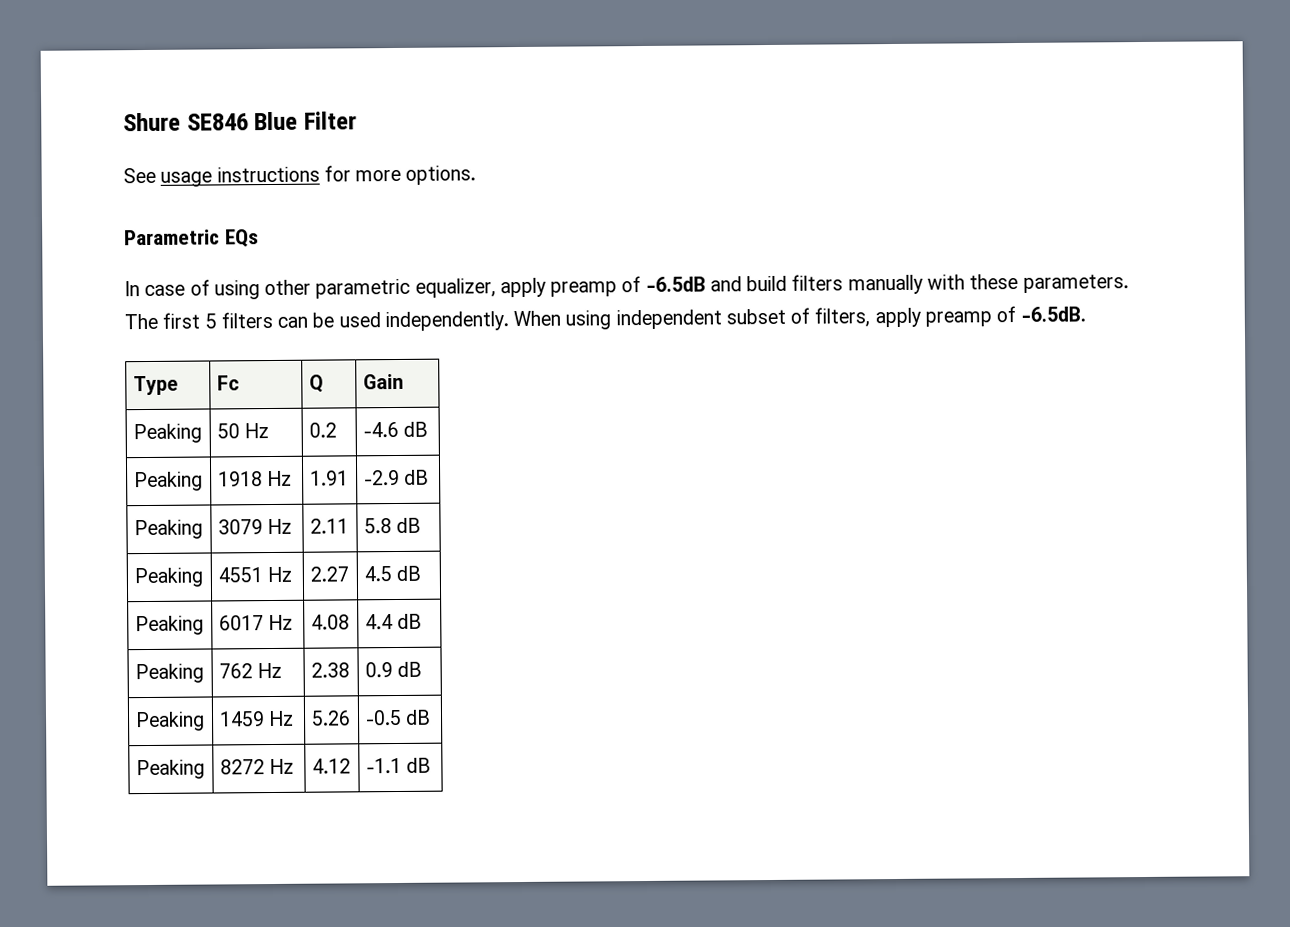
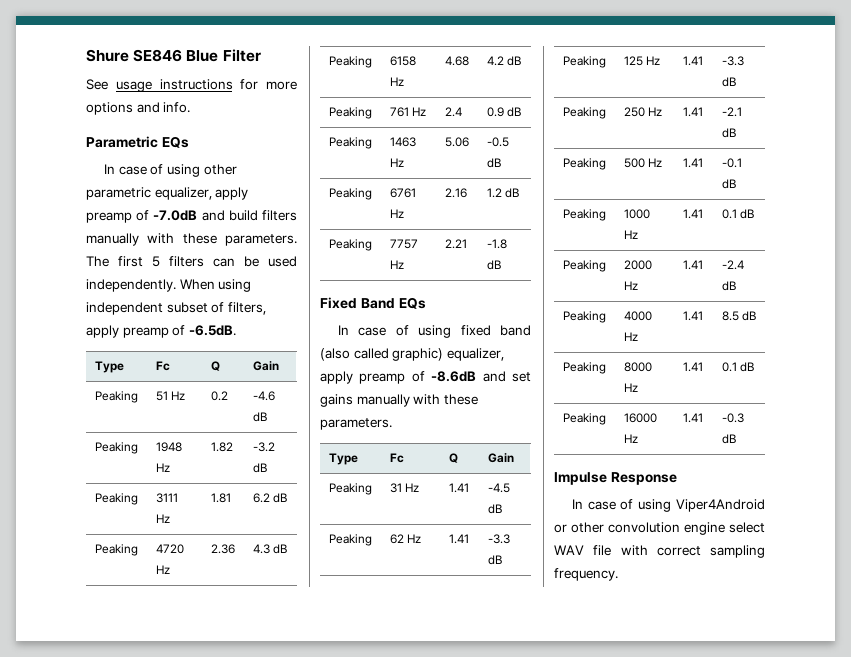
- See usage instructions for more options.
+ See usage instructions for more options and info.
- In case of using other parametric equalizer, apply preamp of -6.5dB and build filters manually with these parameters.
+ In case of using other parametric equalizer, apply preamp of -7.0dB and build filters manually with these parameters.
- Peaking | 50 Hz | 0.2 | -4.6 dB
+ Peaking | 51 Hz | 0.2 | -4.6 dB
- Peaking | 1918 Hz | 1.91 | -2.9 dB
- Peaking | 3079 Hz | 2.11 | 5.8 dB
- Peaking | 4551 Hz | 2.27 | 4.5 dB
- Peaking | 6017 Hz | 4.08 | 4.4 dB
- Peaking | 762 Hz | 2.38 | 0.9 dB
+ Peaking | 1948 Hz | 1.82 | -3.2 dB
+ Peaking | 3111 Hz | 1.81 | 6.2 dB
+ Peaking | 4720 Hz | 2.36 | 4.3 dB
+ Peaking | 6158 Hz | 4.68 | 4.2 dB
+ Peaking | 761 Hz | 2.4 | 0.9 dB
- Peaking | 1459 Hz | 5.26 | -0.5 dB
+ Peaking | 1463 Hz | 5.06 | -0.5 dB
- Peaking | 8272 Hz | 4.12 | -1.1 dB
+ Peaking | 6761 Hz | 2.16 | 1.2 dB
+ Peaking | 7757 Hz | 2.21 | -1.8 dB
+ Fixed Band EQs
+ In case of using fixed band (also called graphic) equalizer, apply preamp of -8.6dB and set gains manually with these parameters.
+ Type | Fc | Q | Gain
+ Peaking | 31 Hz | 1.41 | -4.5 dB
+ Peaking | 62 Hz | 1.41 | -3.3 dB
+ Peaking | 125 Hz | 1.41 | -3.3 dB
+ Peaking | 250 Hz | 1.41 | -2.1 dB
+ Peaking | 500 Hz | 1.41 | -0.1 dB
+ Peaking | 1000 Hz | 1.41 | 0.1 dB
+ Peaking | 2000 Hz | 1.41 | -2.4 dB
+ Peaking | 4000 Hz | 1.41 | 8.5 dB
+ Peaking | 8000 Hz | 1.41 | 0.1 dB
+ Peaking | 16000 Hz | 1.41 | -0.3 dB
+ Impulse Response
+ In case of using Viper4Android or other convolution engine select WAV file with correct sampling frequency.

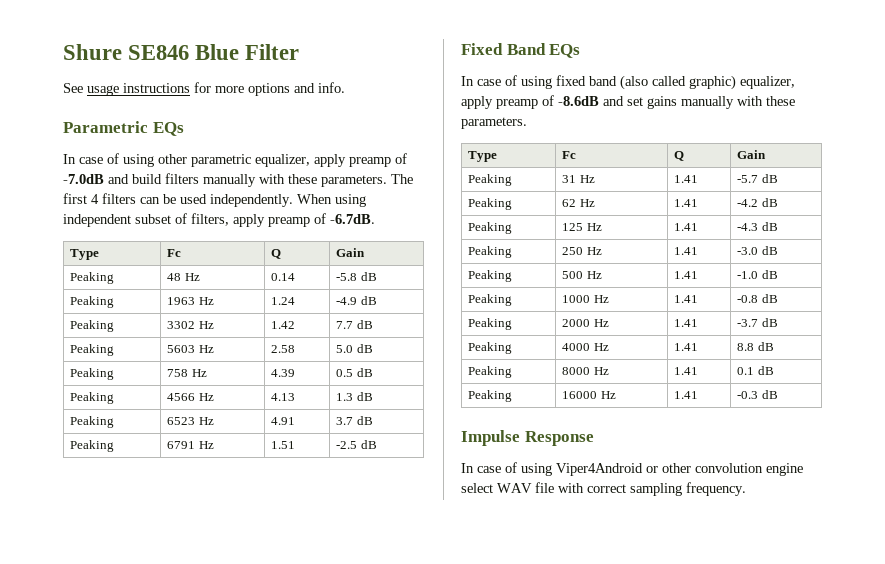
- The first 5 filters can be used independently.
+ The first 4 filters can be used independently.
- When using independent subset of filters, apply preamp of -6.5dB.
+ When using independent subset of filters, apply preamp of -6.7dB.
  Type | Fc | Q | Gain
- Peaking | 51 Hz | 0.2 | -4.6 dB
- Peaking | 1948 Hz | 1.82 | -3.2 dB
- Peaking | 3111 Hz | 1.81 | 6.2 dB
- Peaking | 4720 Hz | 2.36 | 4.3 dB
- Peaking | 6158 Hz | 4.68 | 4.2 dB
- Peaking | 761 Hz | 2.4 | 0.9 dB
- Peaking | 1463 Hz | 5.06 | -0.5 dB
- Peaking | 6761 Hz | 2.16 | 1.2 dB
- Peaking | 7757 Hz | 2.21 | -1.8 dB
+ Peaking | 48 Hz | 0.14 | -5.8 dB
+ Peaking | 1963 Hz | 1.24 | -4.9 dB
+ Peaking | 3302 Hz | 1.42 | 7.7 dB
+ Peaking | 5603 Hz | 2.58 | 5.0 dB
+ Peaking | 758 Hz | 4.39 | 0.5 dB
+ Peaking | 4566 Hz | 4.13 | 1.3 dB
+ Peaking | 6523 Hz | 4.91 | 3.7 dB
+ Peaking | 6791 Hz | 1.51 | -2.5 dB
- Peaking | 31 Hz | 1.41 | -4.5 dB
+ Peaking | 31 Hz | 1.41 | -5.7 dB
- Peaking | 62 Hz | 1.41 | -3.3 dB
+ Peaking | 62 Hz | 1.41 | -4.2 dB
- Peaking | 125 Hz | 1.41 | -3.3 dB
+ Peaking | 125 Hz | 1.41 | -4.3 dB
- Peaking | 250 Hz | 1.41 | -2.1 dB
+ Peaking | 250 Hz | 1.41 | -3.0 dB
- Peaking | 500 Hz | 1.41 | -0.1 dB
+ Peaking | 500 Hz | 1.41 | -1.0 dB
- Peaking | 1000 Hz | 1.41 | 0.1 dB
+ Peaking | 1000 Hz | 1.41 | -0.8 dB
- Peaking | 2000 Hz | 1.41 | -2.4 dB
+ Peaking | 2000 Hz | 1.41 | -3.7 dB
- Peaking | 4000 Hz | 1.41 | 8.5 dB
+ Peaking | 4000 Hz | 1.41 | 8.8 dB

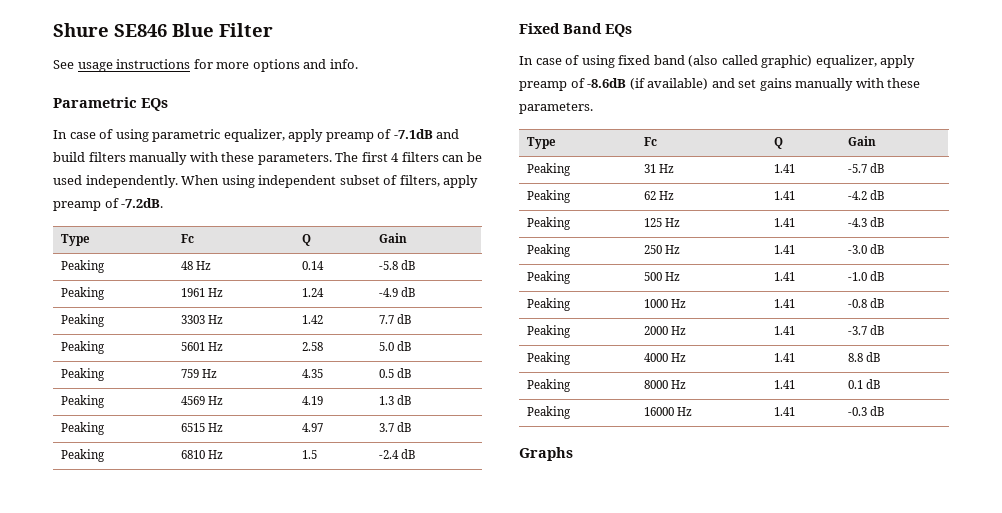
- In case of using other parametric equalizer, apply preamp of -7.0dB and build filters manually with these parameters.
+ In case of using parametric equalizer, apply preamp of -7.1dB and build filters manually with these parameters.
- When using independent subset of filters, apply preamp of -6.7dB.
+ When using independent subset of filters, apply preamp of -7.2dB.
- Peaking | 1963 Hz | 1.24 | -4.9 dB
+ Peaking | 1961 Hz | 1.24 | -4.9 dB
- Peaking | 3302 Hz | 1.42 | 7.7 dB
+ Peaking | 3303 Hz | 1.42 | 7.7 dB
- Peaking | 5603 Hz | 2.58 | 5.0 dB
+ Peaking | 5601 Hz | 2.58 | 5.0 dB
- Peaking | 758 Hz | 4.39 | 0.5 dB
+ Peaking | 759 Hz | 4.35 | 0.5 dB
- Peaking | 4566 Hz | 4.13 | 1.3 dB
+ Peaking | 4569 Hz | 4.19 | 1.3 dB
- Peaking | 6523 Hz | 4.91 | 3.7 dB
+ Peaking | 6515 Hz | 4.97 | 3.7 dB
- Peaking | 6791 Hz | 1.51 | -2.5 dB
+ Peaking | 6810 Hz | 1.5 | -2.4 dB
- In case of using fixed band (also called graphic) equalizer, apply preamp of -8.6dB and set gains manually with these parameters.
+ In case of using fixed band (also called graphic) equalizer, apply preamp of -8.6dB (if available) and set gains manually with these parameters.
- Impulse Response
- In case of using Viper4Android or other convolution engine select WAV file with correct sampling frequency.
+ Graphs

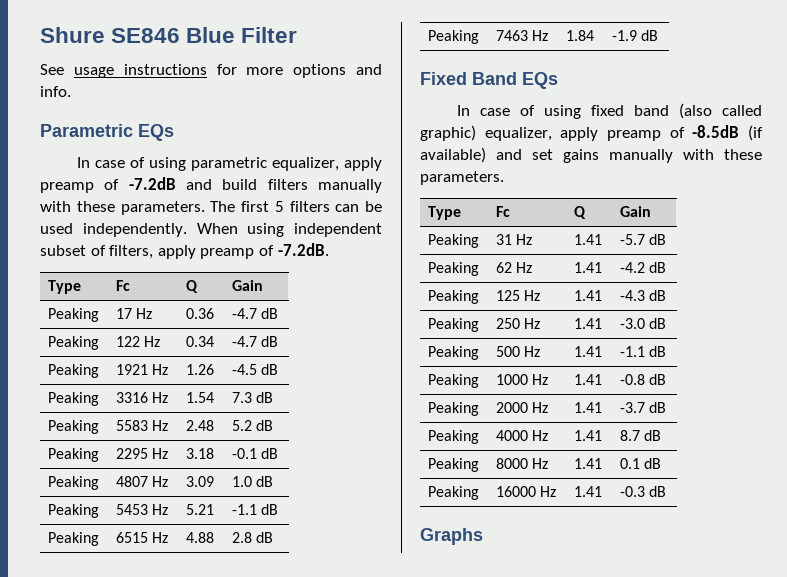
- In case of using parametric equalizer, apply preamp of -7.1dB and build filters manually with these parameters.
+ In case of using parametric equalizer, apply preamp of -7.2dB and build filters manually with these parameters.
- The first 4 filters can be used independently.
+ The first 5 filters can be used independently.
- Peaking | 48 Hz | 0.14 | -5.8 dB
- Peaking | 1961 Hz | 1.24 | -4.9 dB
- Peaking | 3303 Hz | 1.42 | 7.7 dB
- Peaking | 5601 Hz | 2.58 | 5.0 dB
- Peaking | 759 Hz | 4.35 | 0.5 dB
- Peaking | 4569 Hz | 4.19 | 1.3 dB
+ Peaking | 17 Hz | 0.36 | -4.7 dB
+ Peaking | 122 Hz | 0.34 | -4.7 dB
+ Peaking | 1921 Hz | 1.26 | -4.5 dB
+ Peaking | 3316 Hz | 1.54 | 7.3 dB
+ Peaking | 5583 Hz | 2.48 | 5.2 dB
+ Peaking | 2295 Hz | 3.18 | -0.1 dB
+ Peaking | 4807 Hz | 3.09 | 1.0 dB
+ Peaking | 5453 Hz | 5.21 | -1.1 dB
- Peaking | 6515 Hz | 4.97 | 3.7 dB
- Peaking | 6810 Hz | 1.5 | -2.4 dB
+ Peaking | 6515 Hz | 4.88 | 2.8 dB
+ Peaking | 7463 Hz | 1.84 | -1.9 dB
- In case of using fixed band (also called graphic) equalizer, apply preamp of -8.6dB (if available) and set gains manually with these parameters.
+ In case of using fixed band (also called graphic) equalizer, apply preamp of -8.5dB (if available) and set gains manually with these parameters.
- Peaking | 500 Hz | 1.41 | -1.0 dB
+ Peaking | 500 Hz | 1.41 | -1.1 dB
- Peaking | 4000 Hz | 1.41 | 8.8 dB
+ Peaking | 4000 Hz | 1.41 | 8.7 dB

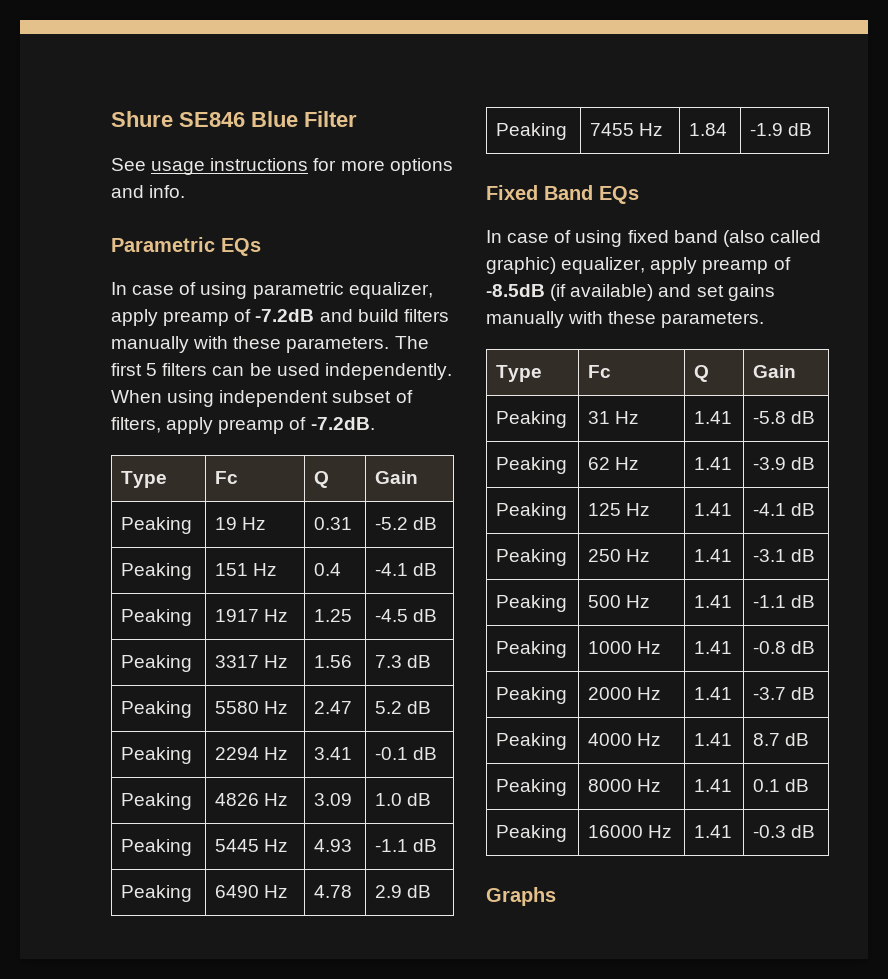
- Peaking | 17 Hz | 0.36 | -4.7 dB
- Peaking | 122 Hz | 0.34 | -4.7 dB
- Peaking | 1921 Hz | 1.26 | -4.5 dB
+ Peaking | 19 Hz | 0.31 | -5.2 dB
+ Peaking | 151 Hz | 0.4 | -4.1 dB
+ Peaking | 1917 Hz | 1.25 | -4.5 dB
- Peaking | 3316 Hz | 1.54 | 7.3 dB
+ Peaking | 3317 Hz | 1.56 | 7.3 dB
- Peaking | 5583 Hz | 2.48 | 5.2 dB
+ Peaking | 5580 Hz | 2.47 | 5.2 dB
- Peaking | 2295 Hz | 3.18 | -0.1 dB
+ Peaking | 2294 Hz | 3.41 | -0.1 dB
- Peaking | 4807 Hz | 3.09 | 1.0 dB
+ Peaking | 4826 Hz | 3.09 | 1.0 dB
- Peaking | 5453 Hz | 5.21 | -1.1 dB
- Peaking | 6515 Hz | 4.88 | 2.8 dB
- Peaking | 7463 Hz | 1.84 | -1.9 dB
+ Peaking | 5445 Hz | 4.93 | -1.1 dB
+ Peaking | 6490 Hz | 4.78 | 2.9 dB
+ Peaking | 7455 Hz | 1.84 | -1.9 dB
- Peaking | 31 Hz | 1.41 | -5.7 dB
+ Peaking | 31 Hz | 1.41 | -5.8 dB
- Peaking | 62 Hz | 1.41 | -4.2 dB
+ Peaking | 62 Hz | 1.41 | -3.9 dB
- Peaking | 125 Hz | 1.41 | -4.3 dB
+ Peaking | 125 Hz | 1.41 | -4.1 dB
- Peaking | 250 Hz | 1.41 | -3.0 dB
+ Peaking | 250 Hz | 1.41 | -3.1 dB

